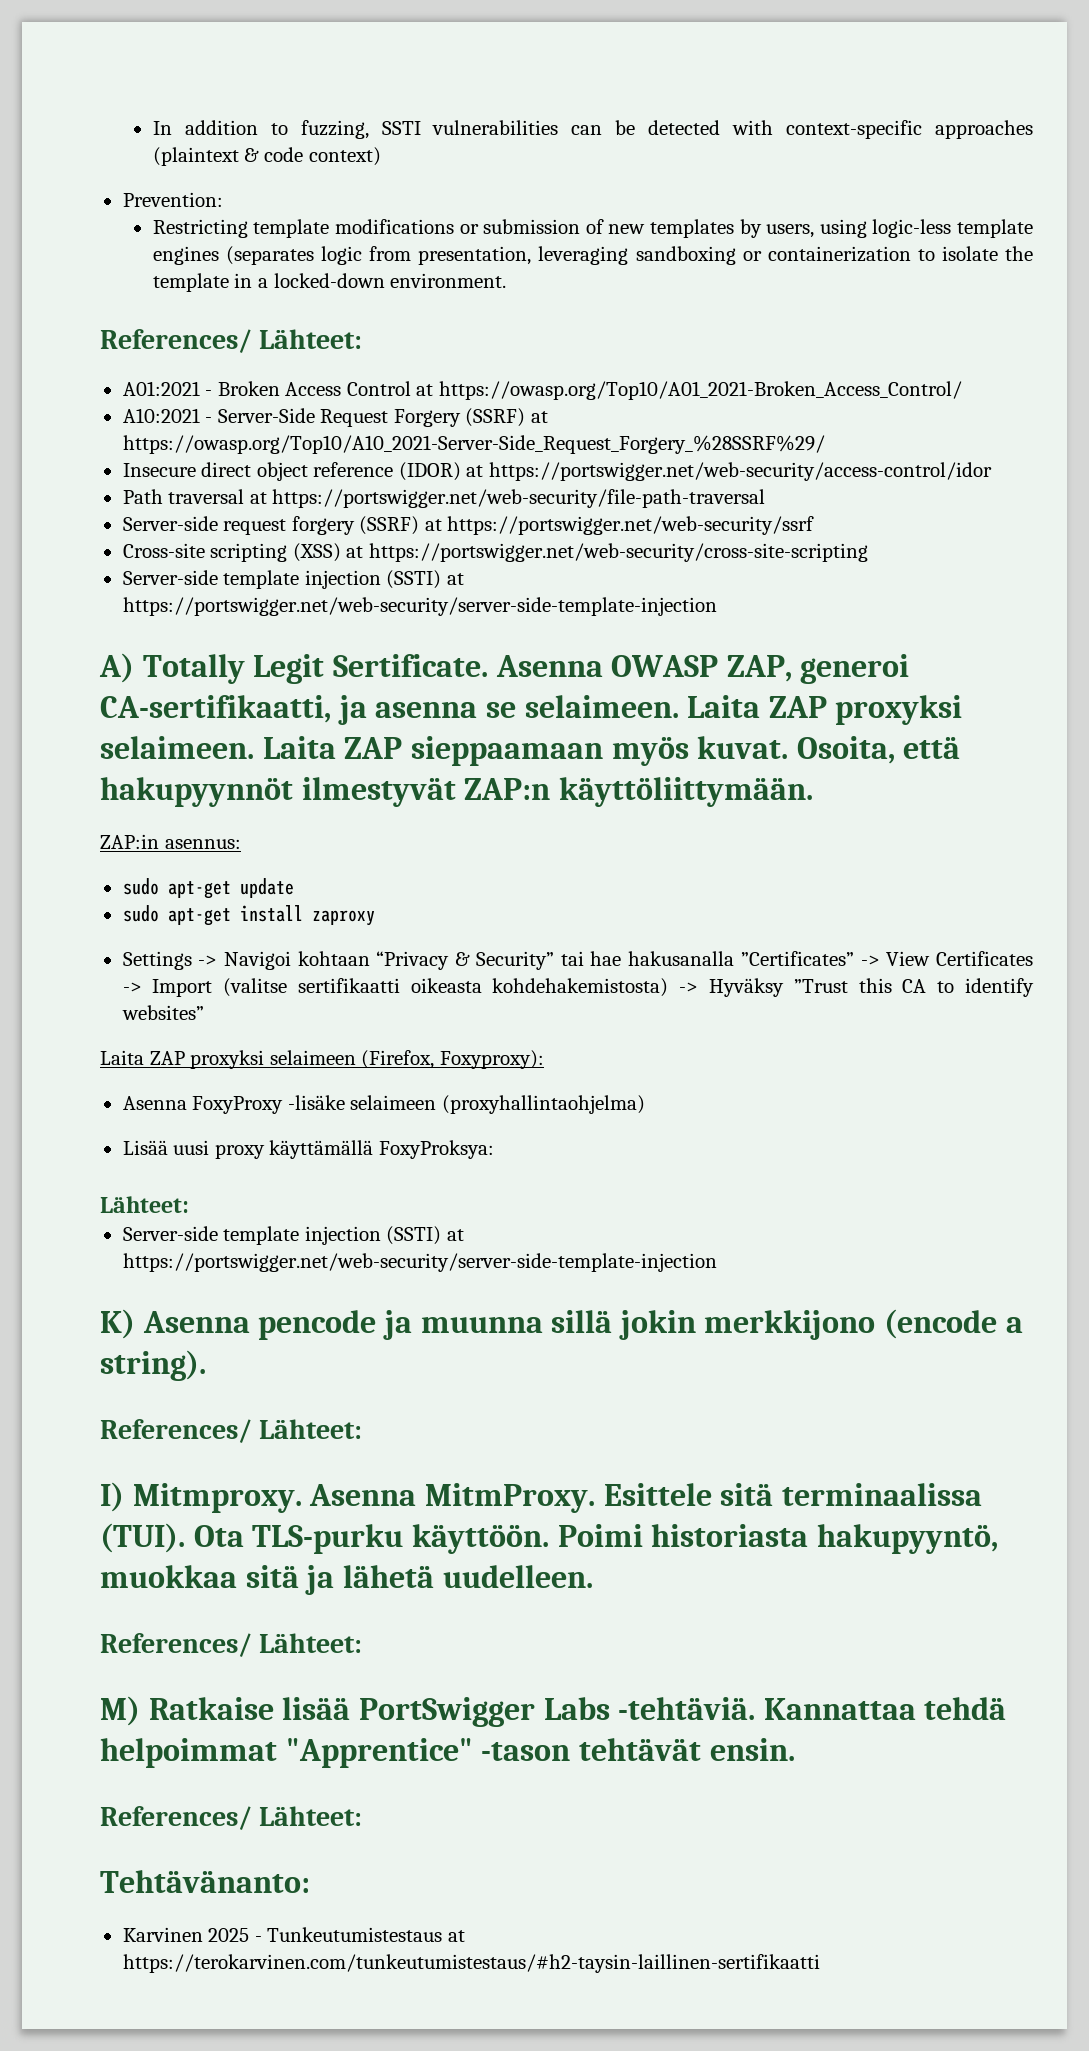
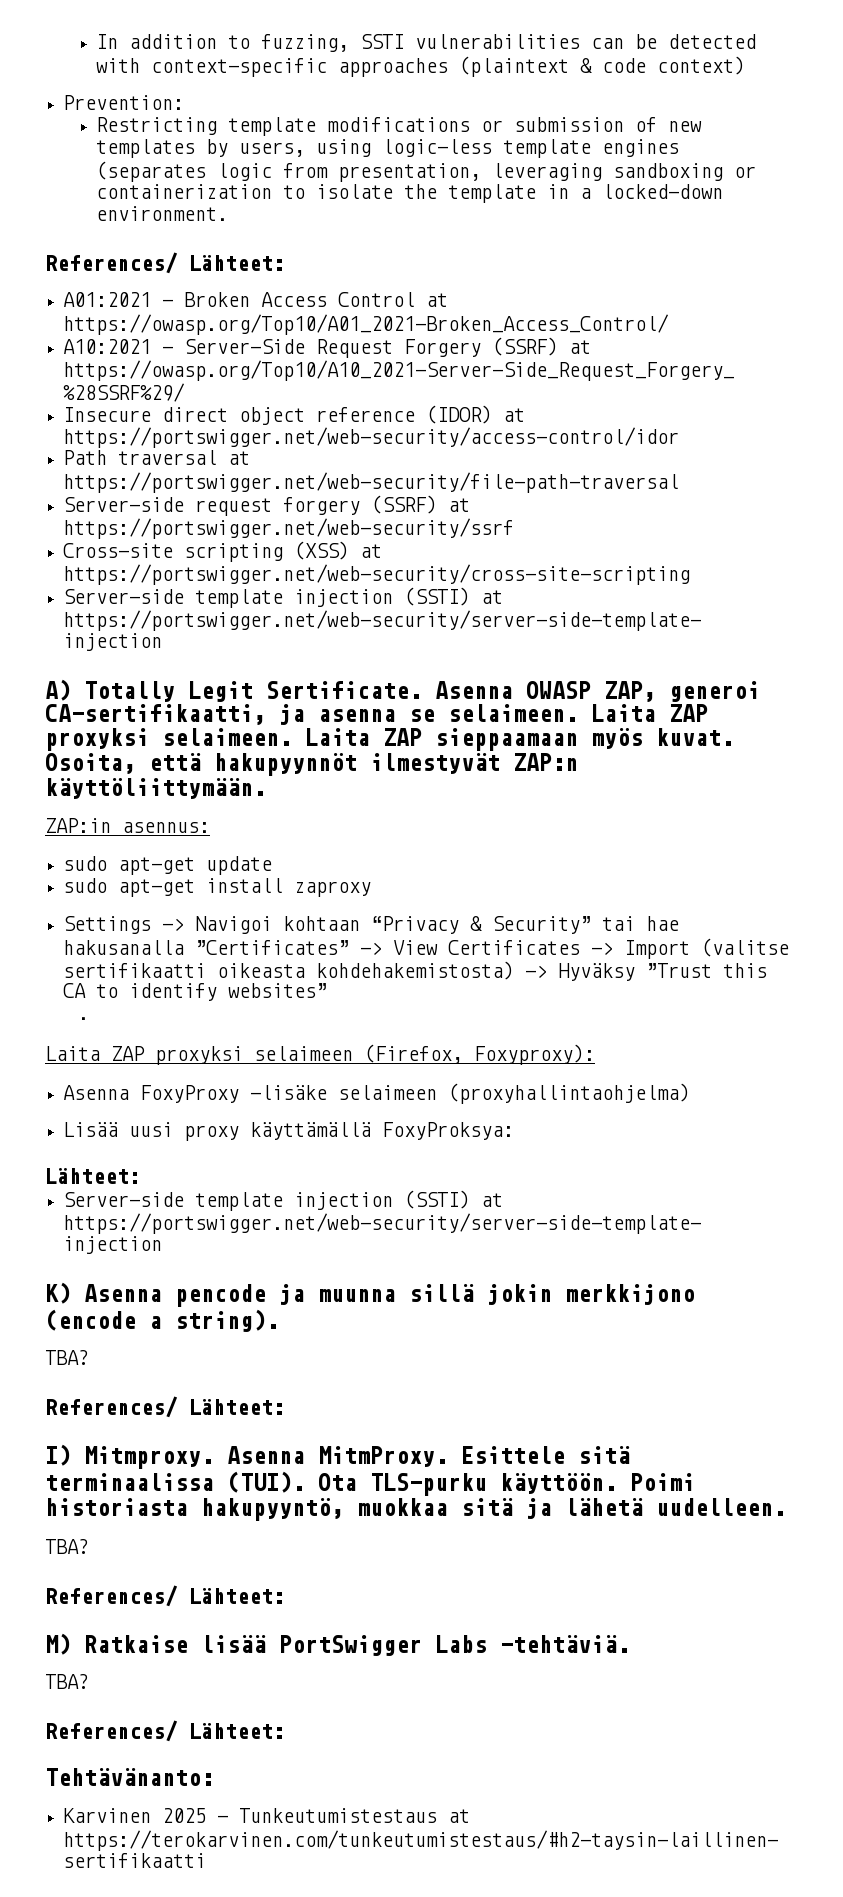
+ .
  K) Asenna pencode ja muunna sillä jokin merkkijono (encode a string).
+ TBA?
  Poimi historiasta hakupyyntö, muokkaa sitä ja lähetä uudelleen.
+ TBA?
- M) Ratkaise lisää PortSwigger Labs -tehtäviä. Kannattaa tehdä helpoimmat "Apprentice" -tason tehtävät ensin.
+ M) Ratkaise lisää PortSwigger Labs -tehtäviä.
+ TBA?

